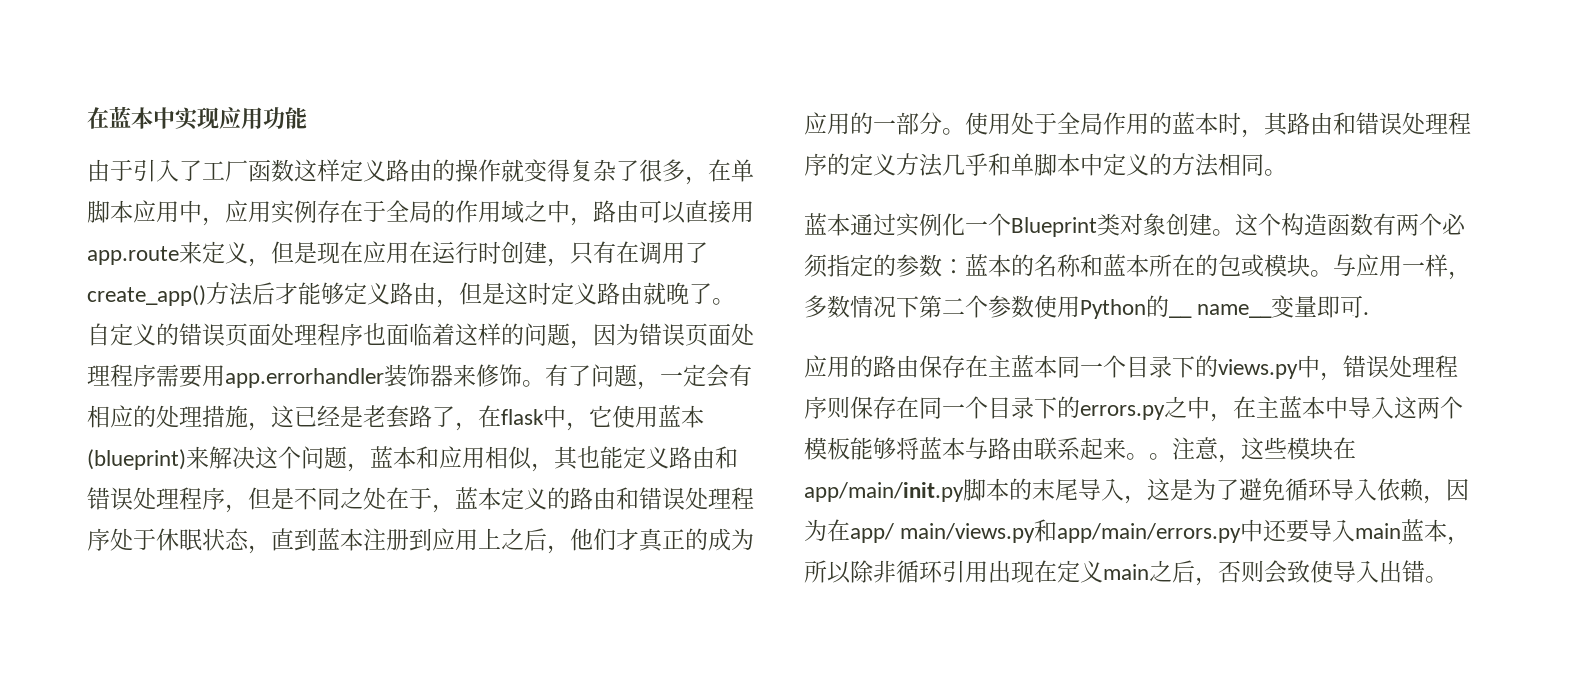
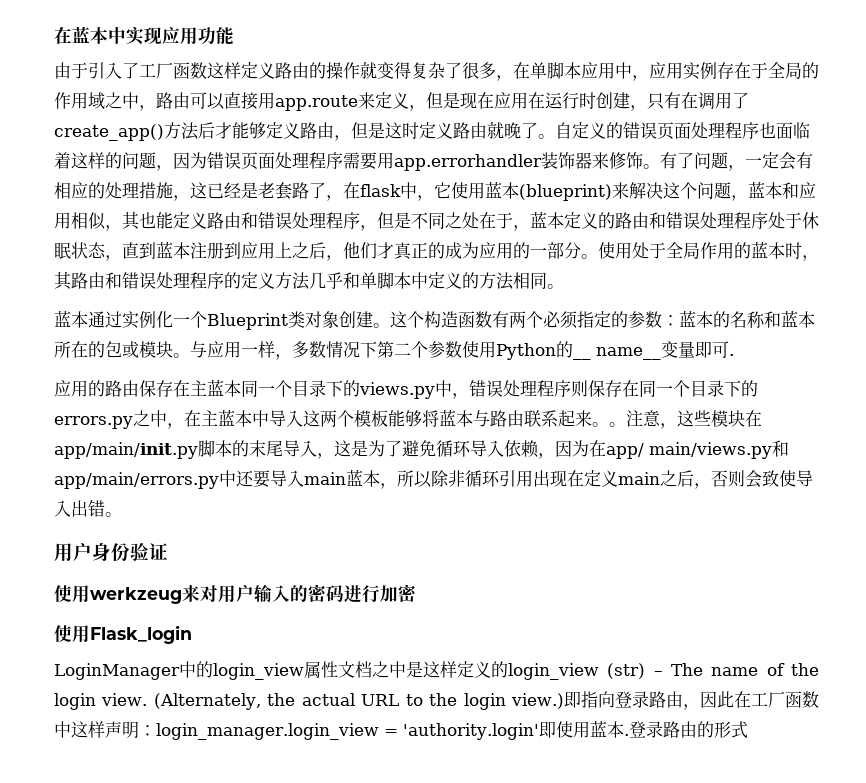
+ 用户身份验证
+ 使用werkzeug来对用户输入的密码进行加密
+ 使用Flask_login
+ LoginManager中的login_view属性文档之中是这样定义的login_view (str) – The name of the login view. (Alternately, the actual URL to the login view.)即指向登录路由，因此在工厂函数中这样声明：login_manager.login_view = 'authority.login'即使用蓝本.登录路由的形式

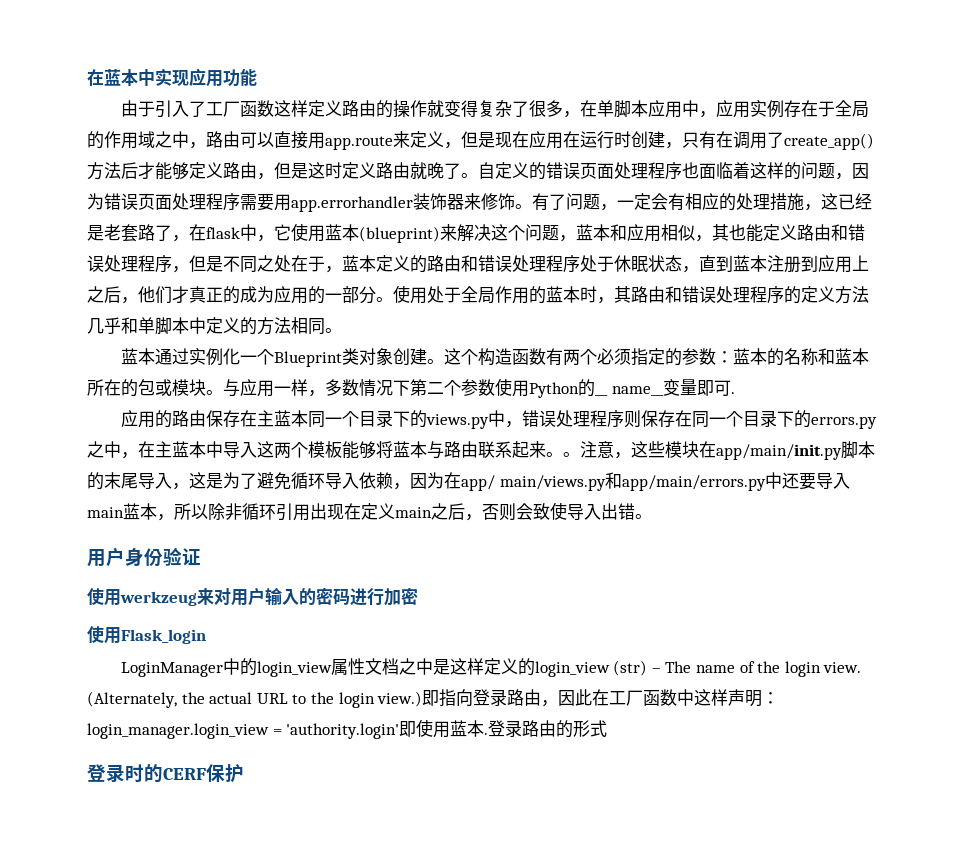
+ 登录时的CERF保护

